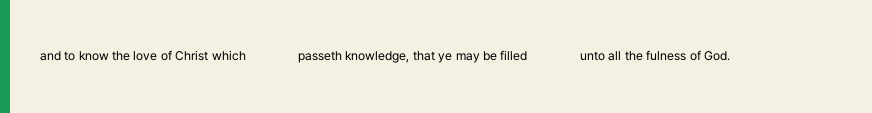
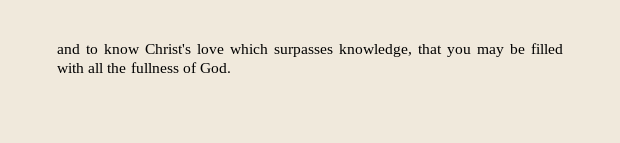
- and to know the love of Christ which passeth knowledge, that ye may be filled unto all the fulness of God.
+ and to know Christ's love which surpasses knowledge, that you may be filled with all the fullness of God.

